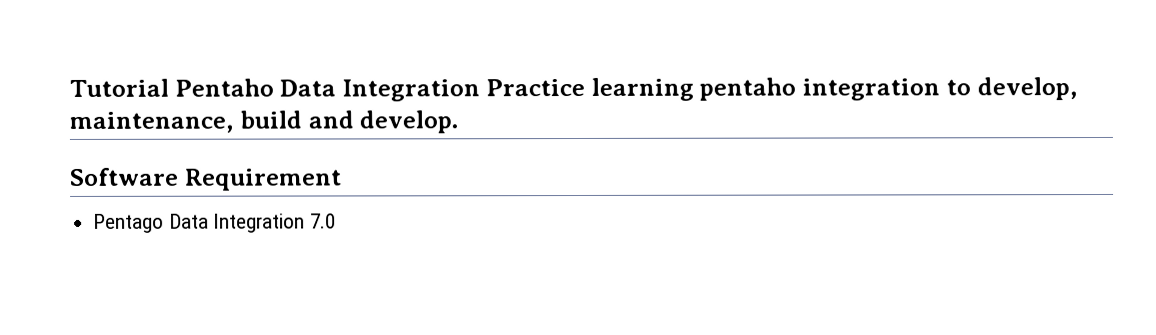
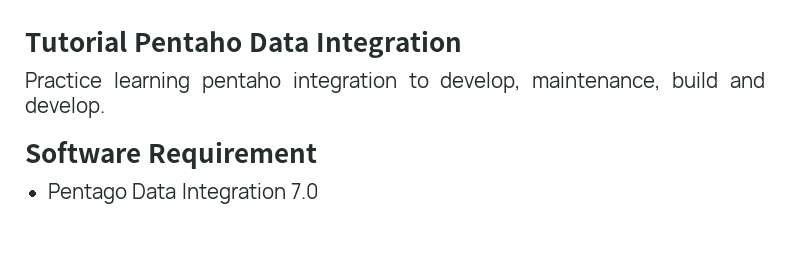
- Tutorial Pentaho Data Integration Practice learning pentaho integration to develop, maintenance, build and develop.
+ Tutorial Pentaho Data Integration
+ Practice learning pentaho integration to develop, maintenance, build and develop.

